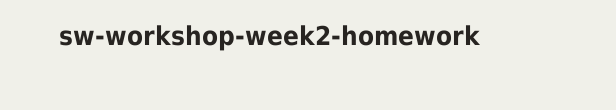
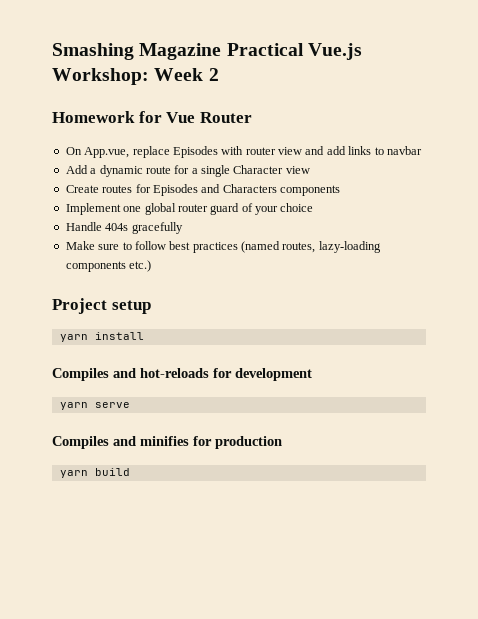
- sw-workshop-week2-homework
+ Smashing Magazine Practical Vue.js Workshop: Week 2
+ Homework for Vue Router
+ On App.vue, replace Episodes with router view and add links to navbar
+ Add a dynamic route for a single Character view
+ Create routes for Episodes and Characters components
+ Implement one global router guard of your choice
+ Handle 404s gracefully
+ Make sure to follow best practices (named routes, lazy-loading components etc.)
+ Project setup
+ yarn install
+ Compiles and hot-reloads for development
+ yarn serve
+ Compiles and minifies for production
+ yarn build

